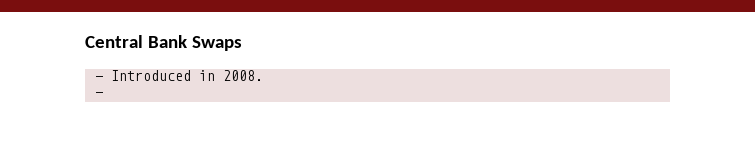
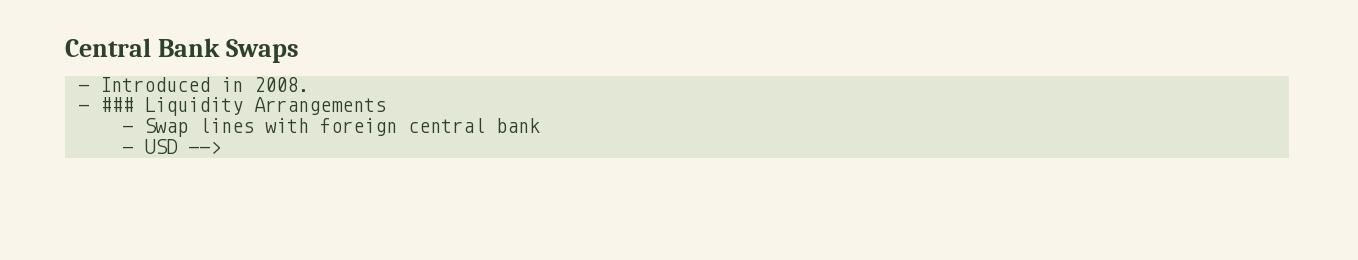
  - Introduced in 2008.
- -
+ - ### Liquidity Arrangements
+ - Swap lines with foreign central bank
+ - USD -->

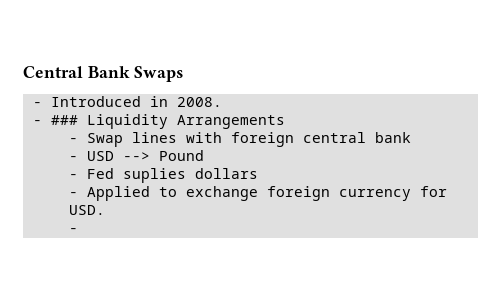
- - USD -->
+ - USD --> Pound
+ - Fed suplies dollars
+ - Applied to exchange foreign currency for USD.
+ -

